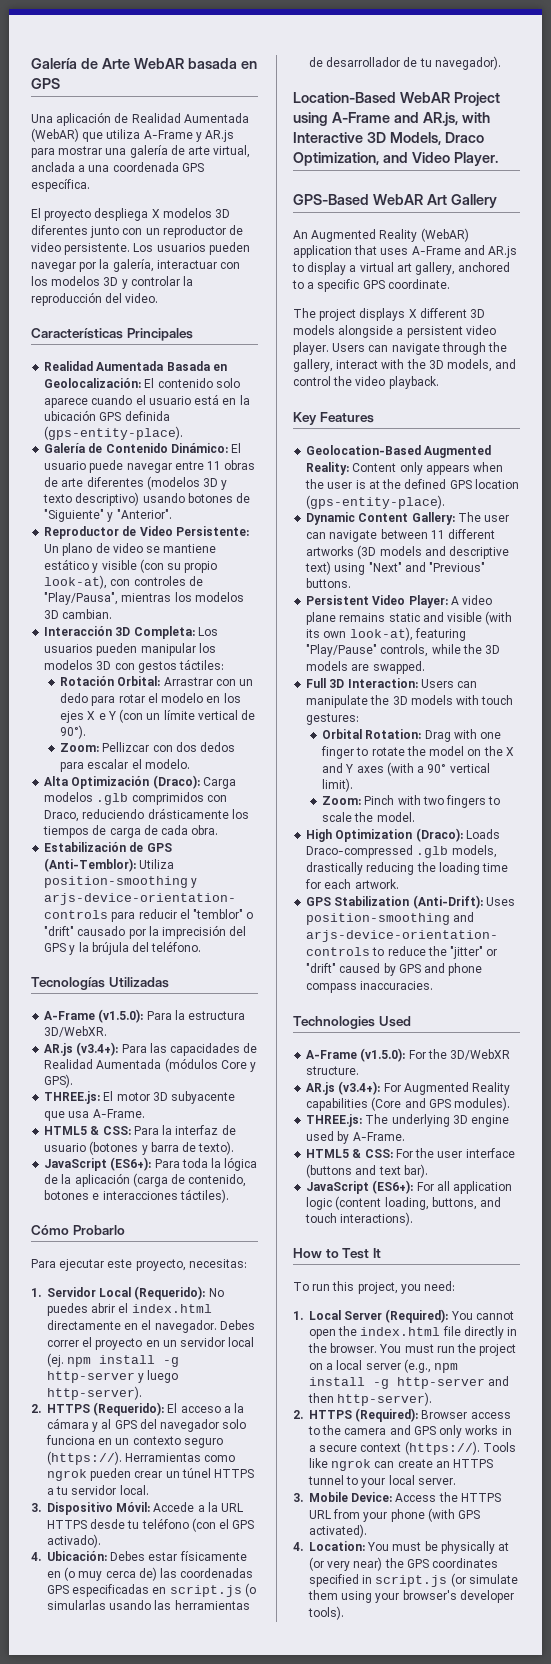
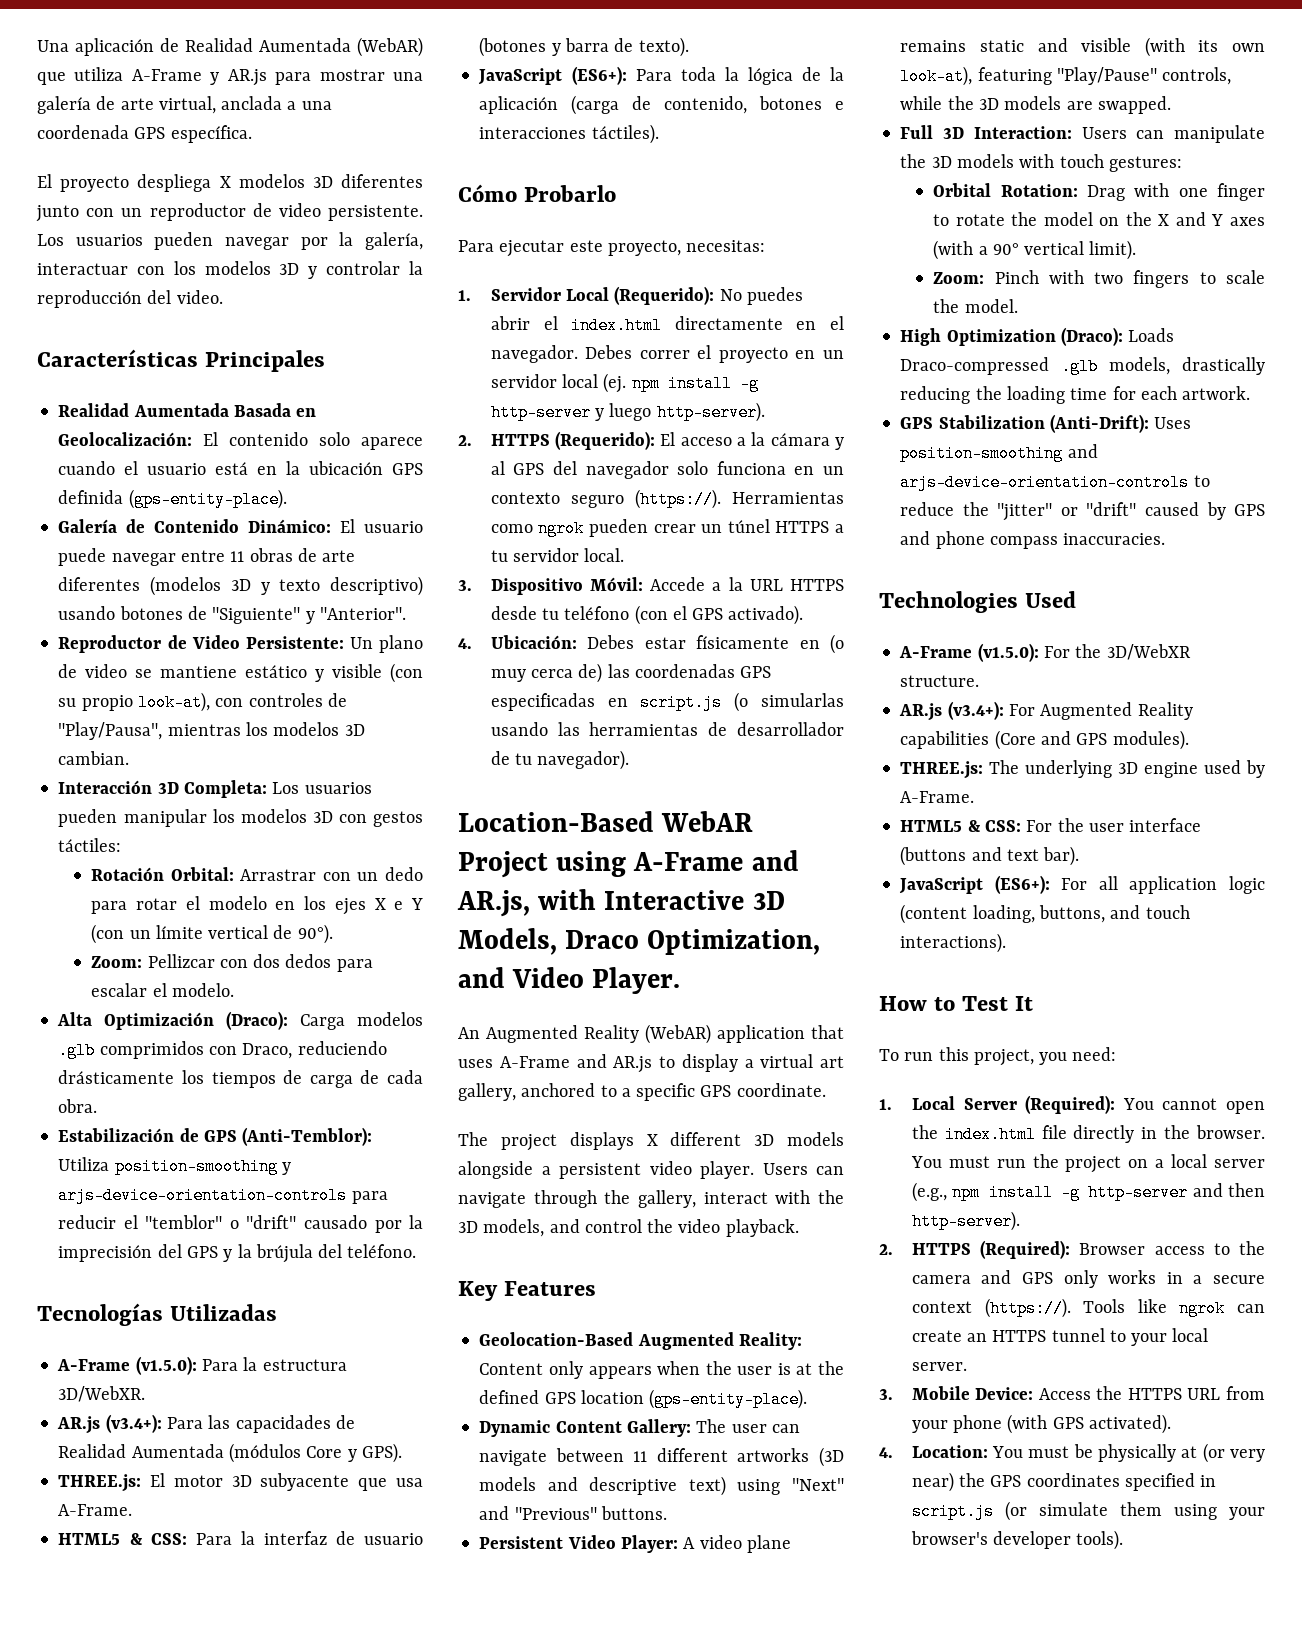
- Galería de Arte WebAR basada en GPS
- GPS-Based WebAR Art Gallery

